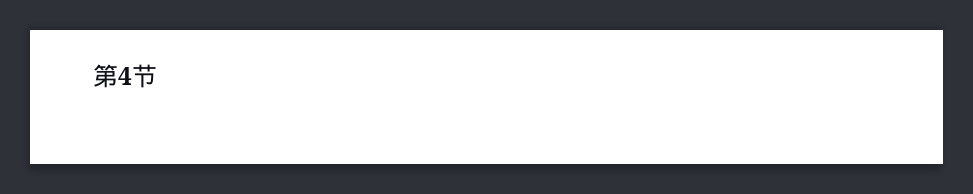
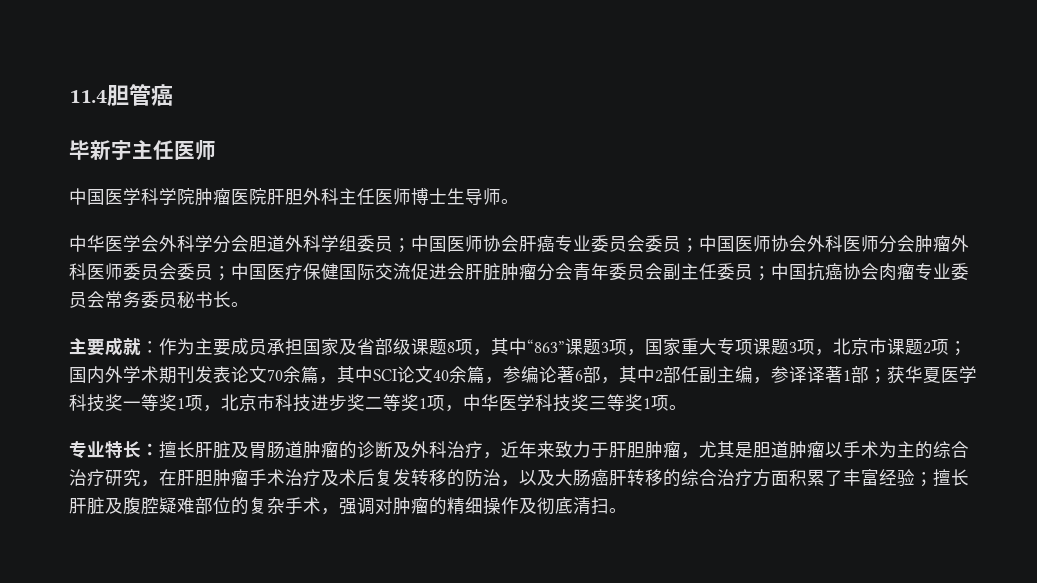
- 第4节
+ 11.4胆管癌
+ 毕新宇主任医师
+ 中国医学科学院肿瘤医院肝胆外科主任医师博士生导师。
+ 中华医学会外科学分会胆道外科学组委员；中国医师协会肝癌专业委员会委员；中国医师协会外科医师分会肿瘤外科医师委员会委员；中国医疗保健国际交流促进会肝脏肿瘤分会青年委员会副主任委员；中国抗癌协会肉瘤专业委员会常务委员秘书长。
+ 主要成就：作为主要成员承担国家及省部级课题8项，其中“863”课题3项，国家重大专项课题3项，北京市课题2项；国内外学术期刊发表论文70余篇，其中SCI论文40余篇，参编论著6部，其中2部任副主编，参译译著1部；获华夏医学科技奖一等奖1项，北京市科技进步奖二等奖1项，中华医学科技奖三等奖1项。
+ 专业特长：擅长肝脏及胃肠道肿瘤的诊断及外科治疗，近年来致力于肝胆肿瘤，尤其是胆道肿瘤以手术为主的综合治疗研究，在肝胆肿瘤手术治疗及术后复发转移的防治，以及大肠癌肝转移的综合治疗方面积累了丰富经验；擅长肝脏及腹腔疑难部位的复杂手术，强调对肿瘤的精细操作及彻底清扫。

